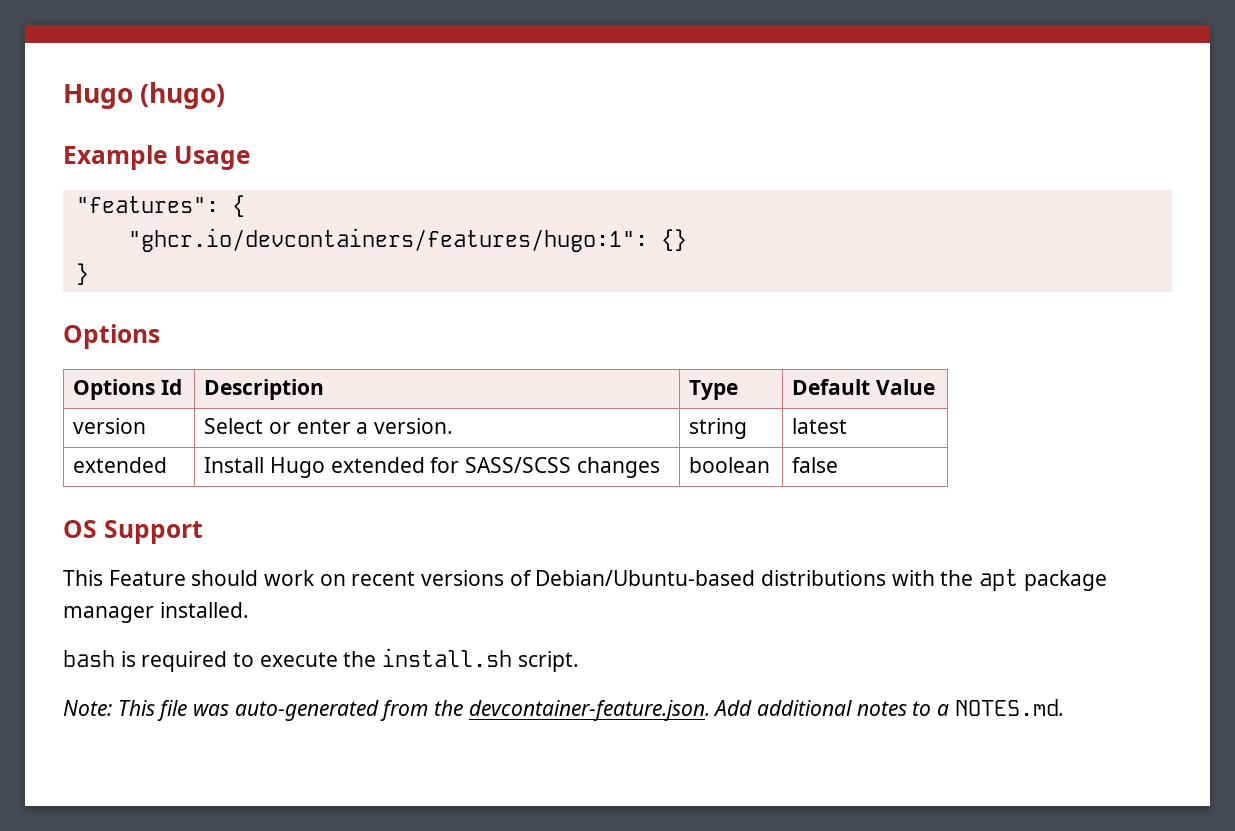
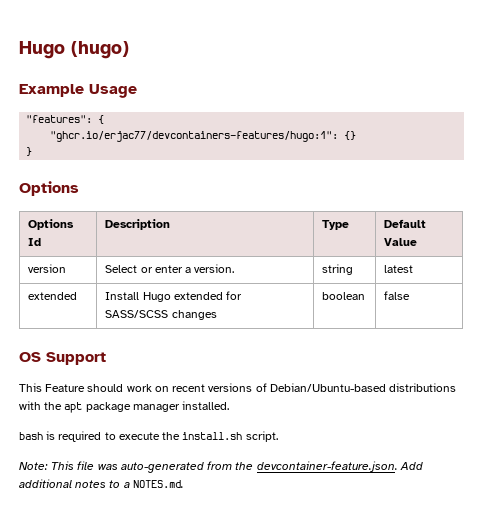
- "ghcr.io/devcontainers/features/hugo:1": {}
+ "ghcr.io/erjac77/devcontainers-features/hugo:1": {}

